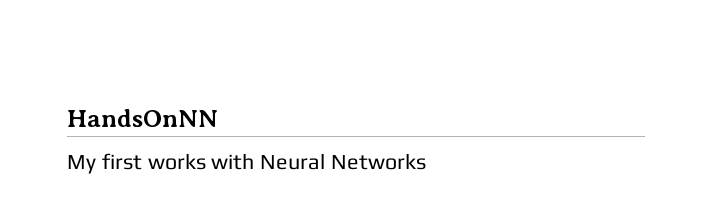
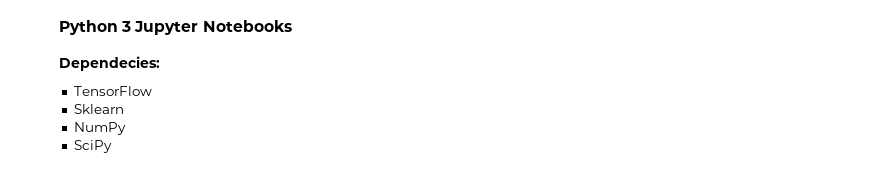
- HandsOnNN
- My first works with Neural Networks
+ Python 3 Jupyter Notebooks
+ Dependecies:
+ TensorFlow
+ Sklearn
+ NumPy
+ SciPy

